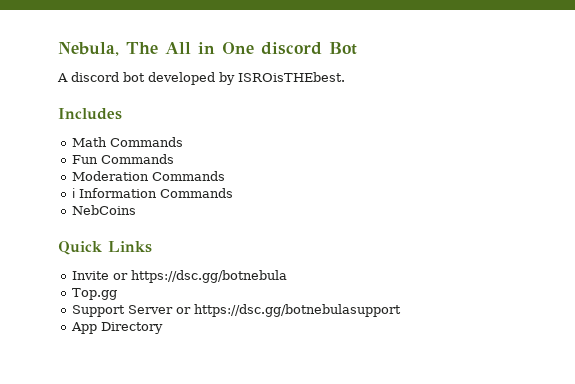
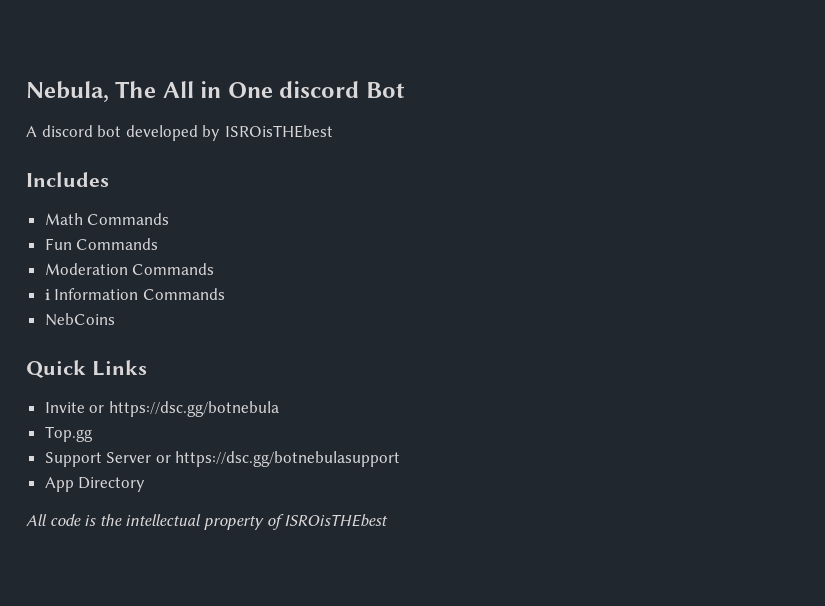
- A discord bot developed by ISROisTHEbest.
+ A discord bot developed by ISROisTHEbest
+ All code is the intellectual property of ISROisTHEbest

